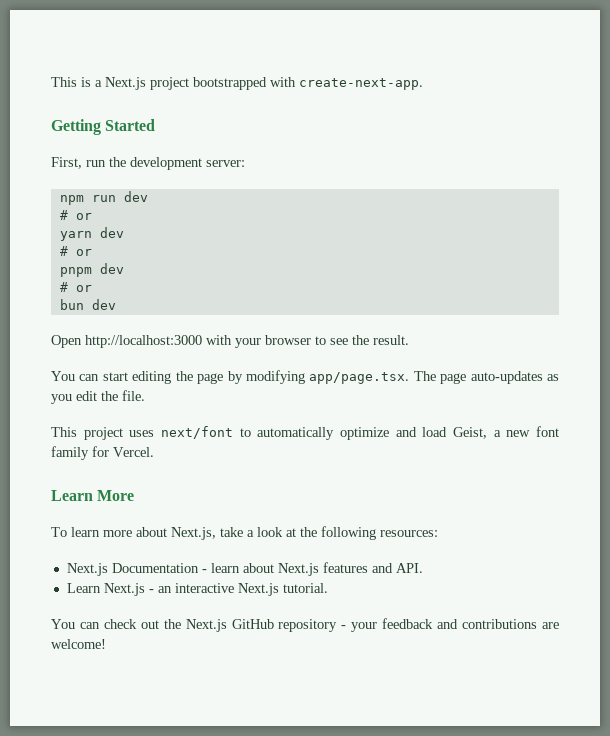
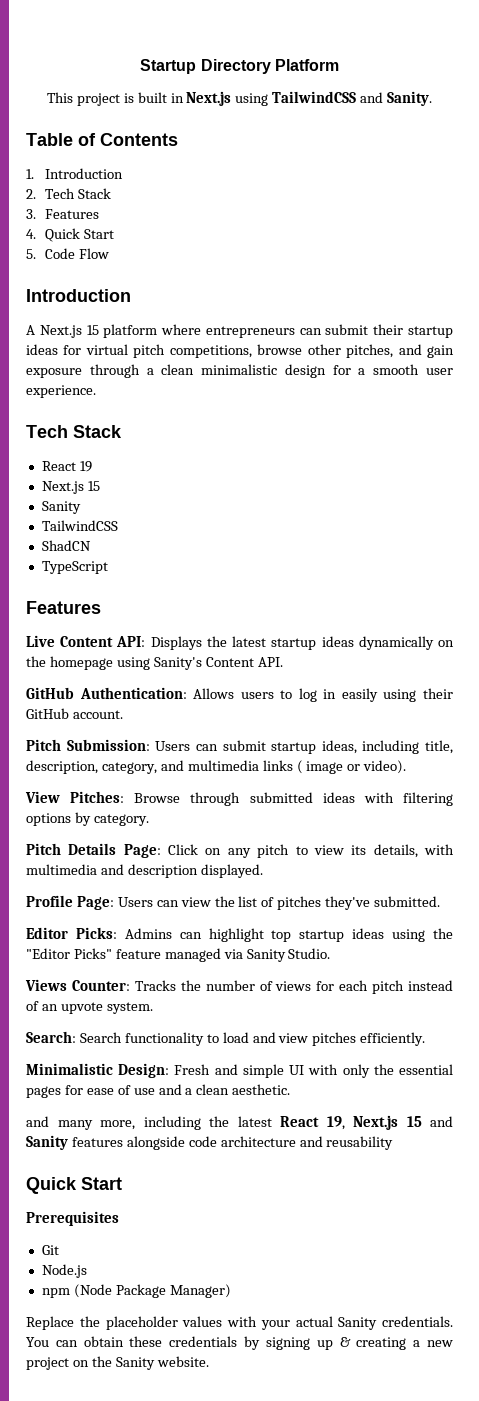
- This is a Next.js project bootstrapped with create-next-app.
- Getting Started
- First, run the development server:
- npm run dev
- # or
- yarn dev
- # or
- pnpm dev
- # or
- bun dev
- Open http://localhost:3000 with your browser to see the result.
- You can start editing the page by modifying app/page.tsx. The page auto-updates as you edit the file.
- This project uses next/font to automatically optimize and load Geist, a new font family for Vercel.
- Learn More
- To learn more about Next.js, take a look at the following resources:
- Next.js Documentation - learn about Next.js features and API.
- Learn Next.js - an interactive Next.js tutorial.
- You can check out the Next.js GitHub repository - your feedback and contributions are welcome!
+ Startup Directory Platform
+ This project is built in Next.js using TailwindCSS and Sanity.
+ Table of Contents
+ 1. Introduction
+ 2. Tech Stack
+ 3. Features
+ 4. Quick Start
+ 5. Code Flow
+ Introduction
+ A Next.js 15 platform where entrepreneurs can submit their startup ideas for virtual pitch competitions, browse other pitches, and gain exposure through a clean minimalistic design for a smooth user experience.
+ Tech Stack
+ React 19
+ Next.js 15
+ Sanity
+ TailwindCSS
+ ShadCN
+ TypeScript
+ Features
+ Live Content API: Displays the latest startup ideas dynamically on the homepage using Sanity's Content API.
+ GitHub Authentication: Allows users to log in easily using their GitHub account.
+ Pitch Submission: Users can submit startup ideas, including title, description, category, and multimedia links ( image or video).
+ View Pitches: Browse through submitted ideas with filtering options by category.
+ Pitch Details Page: Click on any pitch to view its details, with multimedia and description displayed.
+ Profile Page: Users can view the list of pitches they've submitted.
+ Editor Picks: Admins can highlight top startup ideas using the "Editor Picks" feature managed via Sanity Studio.
+ Views Counter: Tracks the number of views for each pitch instead of an upvote system.
+ Search: Search functionality to load and view pitches efficiently.
+ Minimalistic Design: Fresh and simple UI with only the essential pages for ease of use and a clean aesthetic.
+ and many more, including the latest React 19, Next.js 15 and Sanity features alongside code architecture and reusability
+ Quick Start
+ Prerequisites
+ Git
+ Node.js
+ npm (Node Package Manager)
+ Replace the placeholder values with your actual Sanity credentials. You can obtain these credentials by signing up & creating a new project on the Sanity website.

